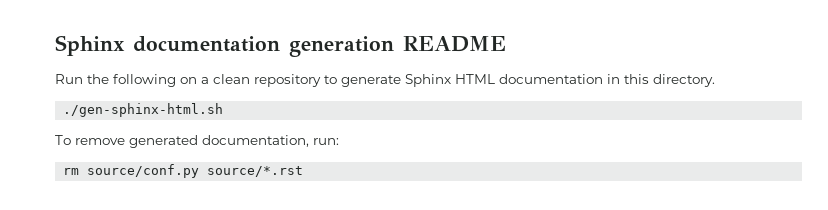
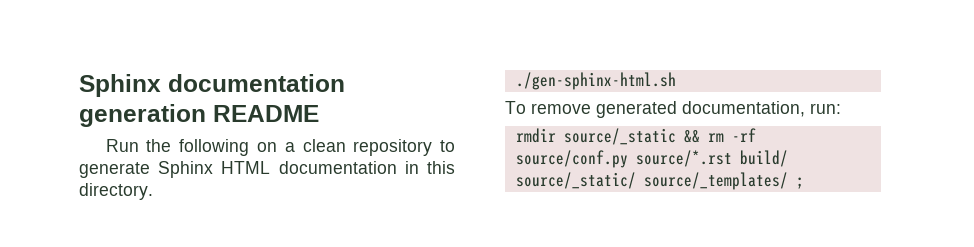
- rm source/conf.py source/*.rst
+ rmdir source/_static && rm -rf source/conf.py source/*.rst build/ source/_static/ source/_templates/ ;

